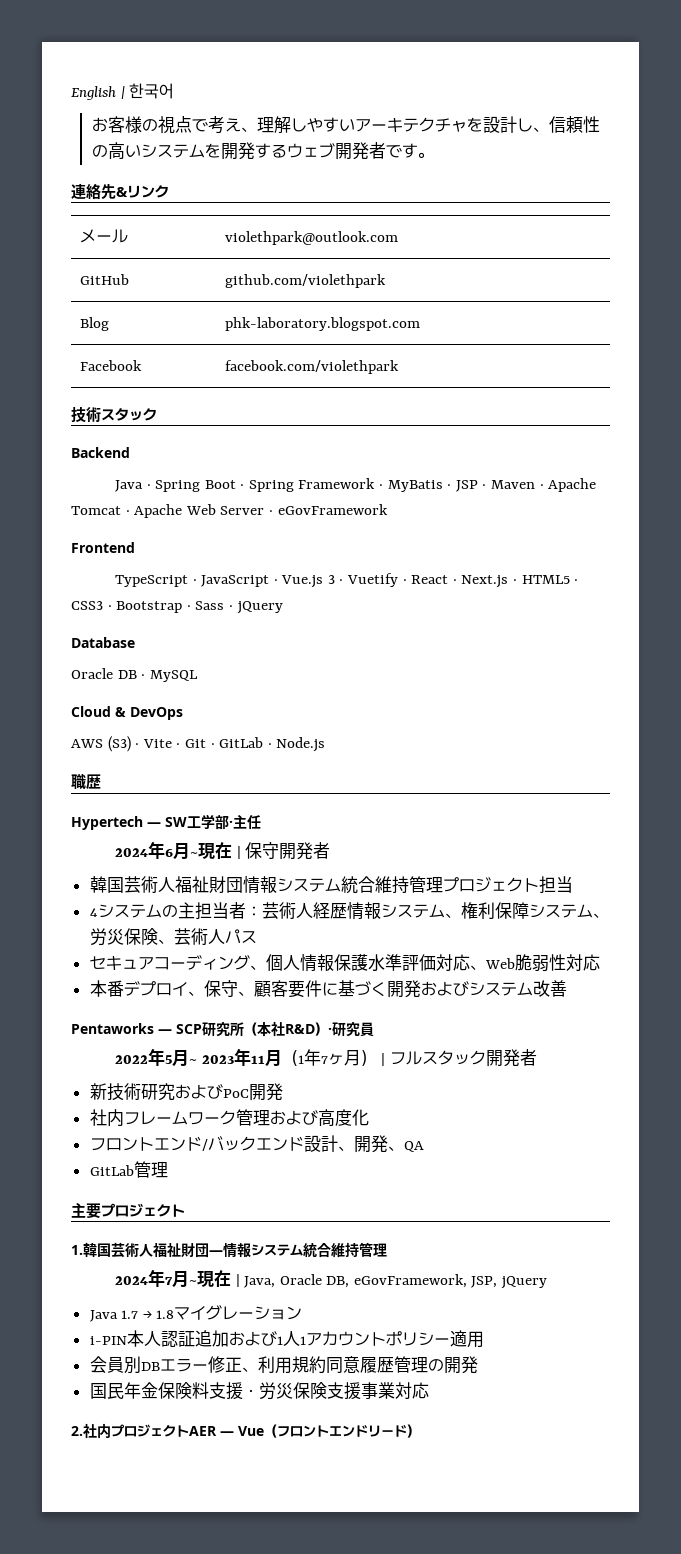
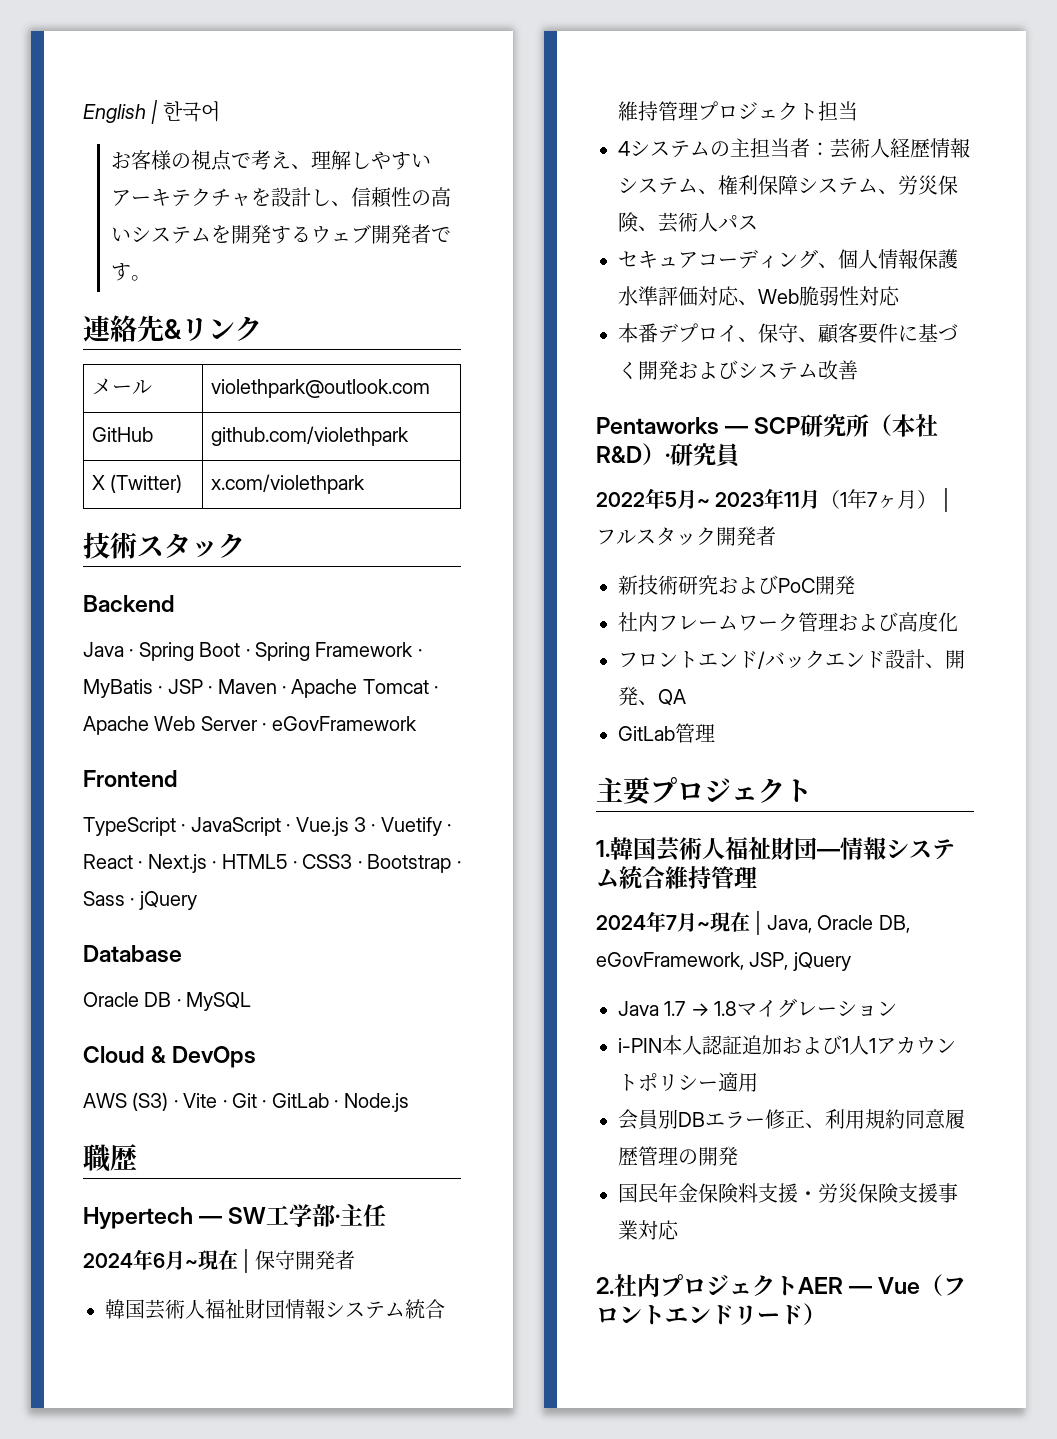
- Blog | phk-laboratory.blogspot.com
- Facebook | facebook.com/violethpark
+ X (Twitter) | x.com/violethpark

